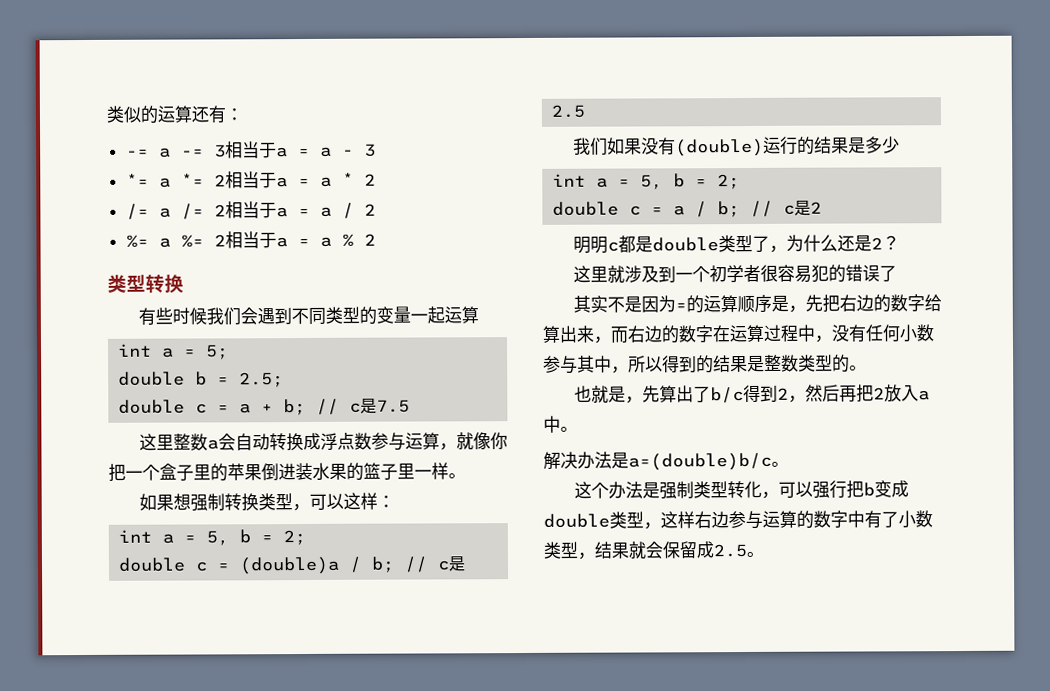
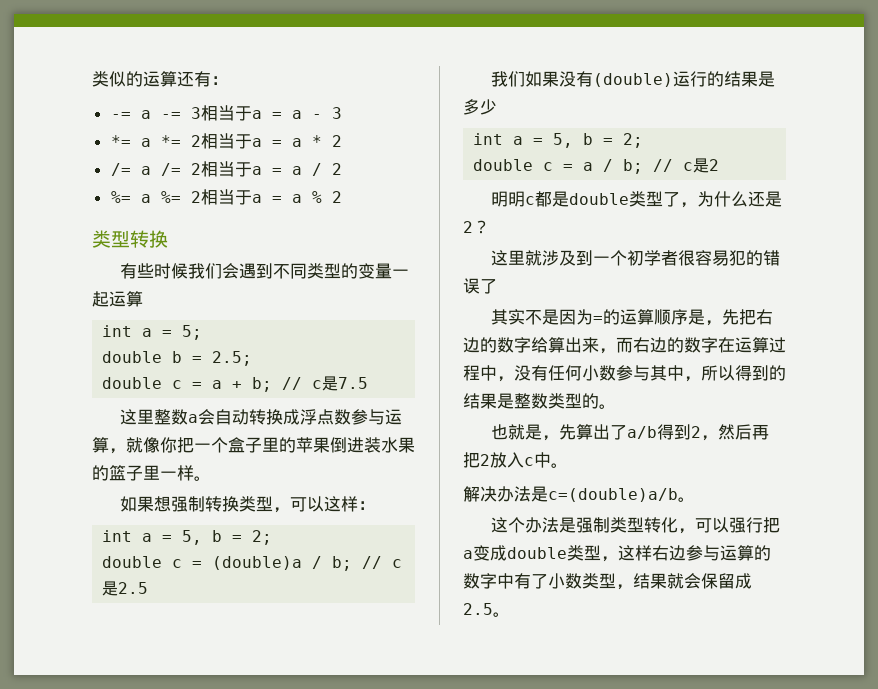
- 也就是，先算出了b/c得到2，然后再把2放入a中。
+ 也就是，先算出了a/b得到2，然后再把2放入c中。
- 解决办法是a=(double)b/c。
+ 解决办法是c=(double)a/b。
- 这个办法是强制类型转化，可以强行把b变成double类型，这样右边参与运算的数字中有了小数类型，结果就会保留成2.5。
+ 这个办法是强制类型转化，可以强行把a变成double类型，这样右边参与运算的数字中有了小数类型，结果就会保留成2.5。

